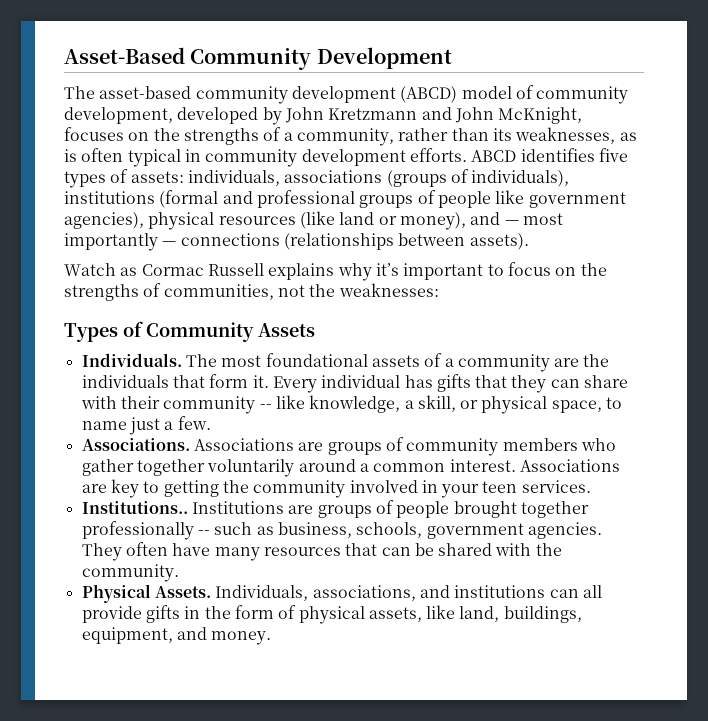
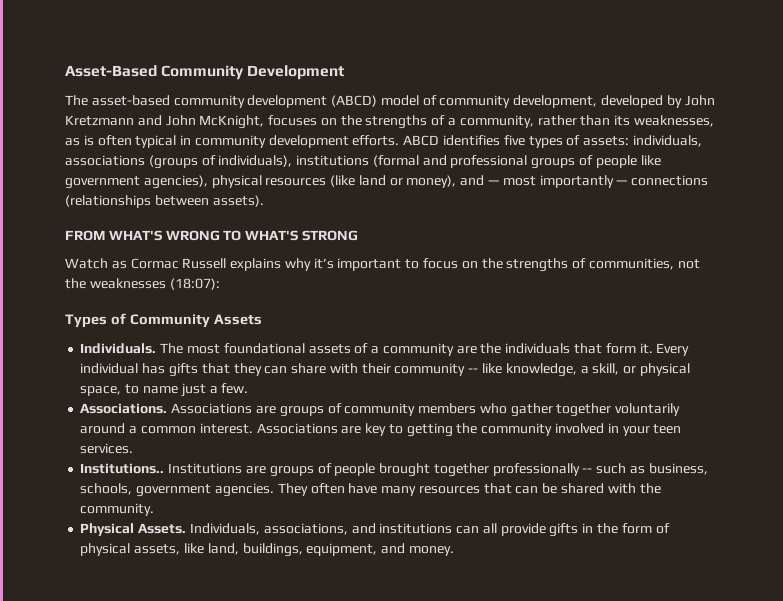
+ FROM WHAT'S WRONG TO WHAT'S STRONG
- Watch as Cormac Russell explains why it’s important to focus on the strengths of communities, not the weaknesses:
+ Watch as Cormac Russell explains why it’s important to focus on the strengths of communities, not the weaknesses (18:07):

